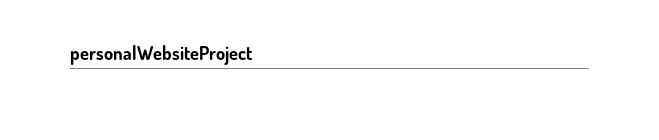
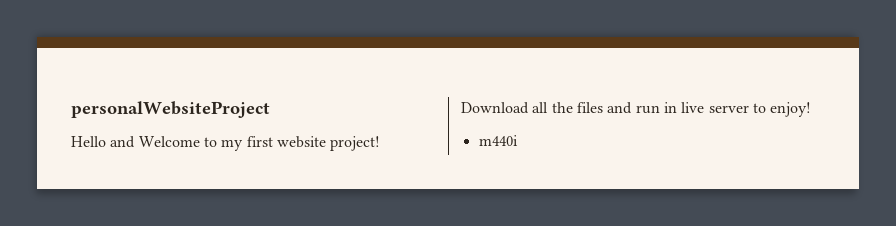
+ Hello and Welcome to my first website project! Download all the files and run in live server to enjoy!
+ m440i

